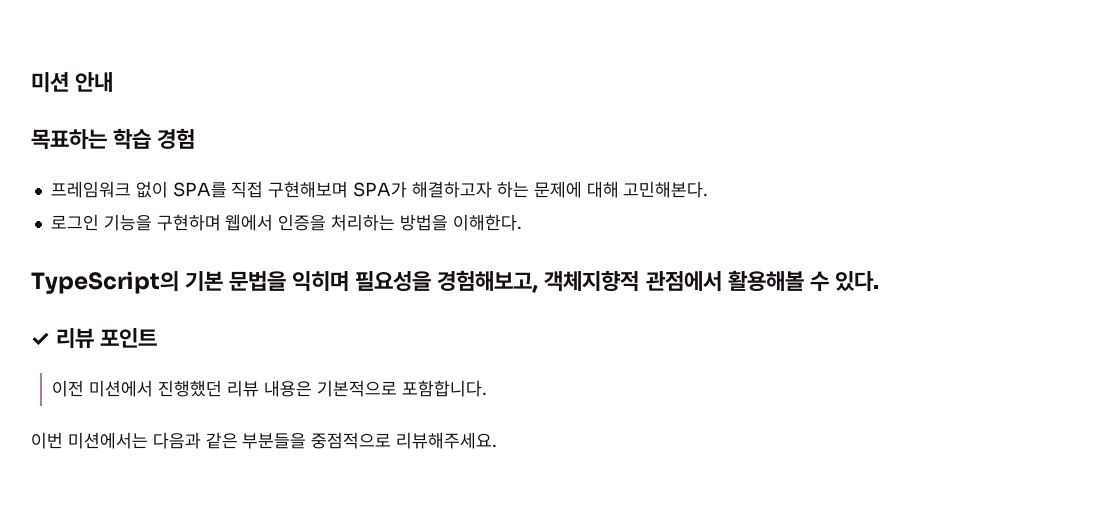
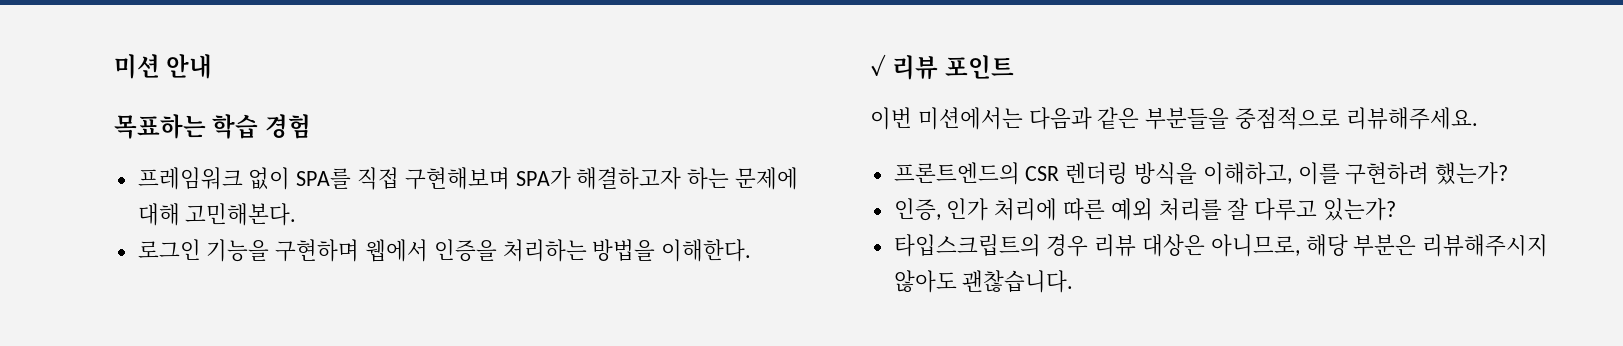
- TypeScript의 기본 문법을 익히며 필요성을 경험해보고, 객체지향적 관점에서 활용해볼 수 있다.
  ✓ 리뷰 포인트
- 이전 미션에서 진행했던 리뷰 내용은 기본적으로 포함합니다.
+ 프론트엔드의 CSR 렌더링 방식을 이해하고, 이를 구현하려 했는가?
+ 인증, 인가 처리에 따른 예외 처리를 잘 다루고 있는가?
+ 타입스크립트의 경우 리뷰 대상은 아니므로, 해당 부분은 리뷰해주시지 않아도 괜찮습니다.

